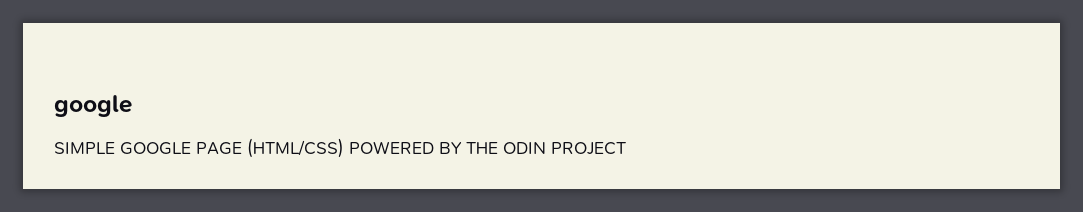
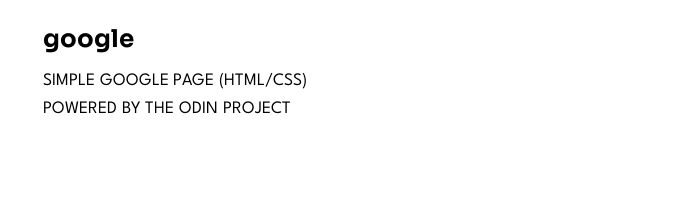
- SIMPLE GOOGLE PAGE (HTML/CSS) POWERED BY THE ODIN PROJECT
+ SIMPLE GOOGLE PAGE (HTML/CSS)
+ POWERED BY THE ODIN PROJECT

